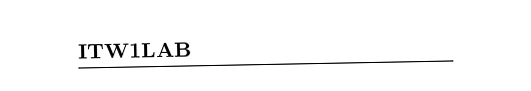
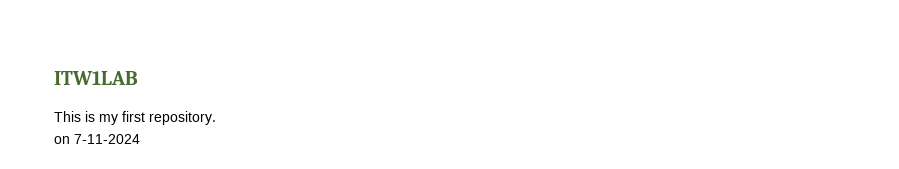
+ This is my first repository.
+ on 7-11-2024

